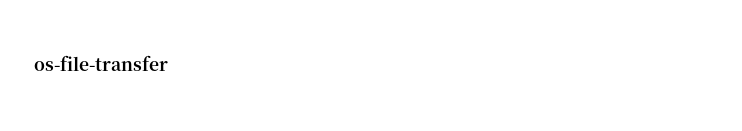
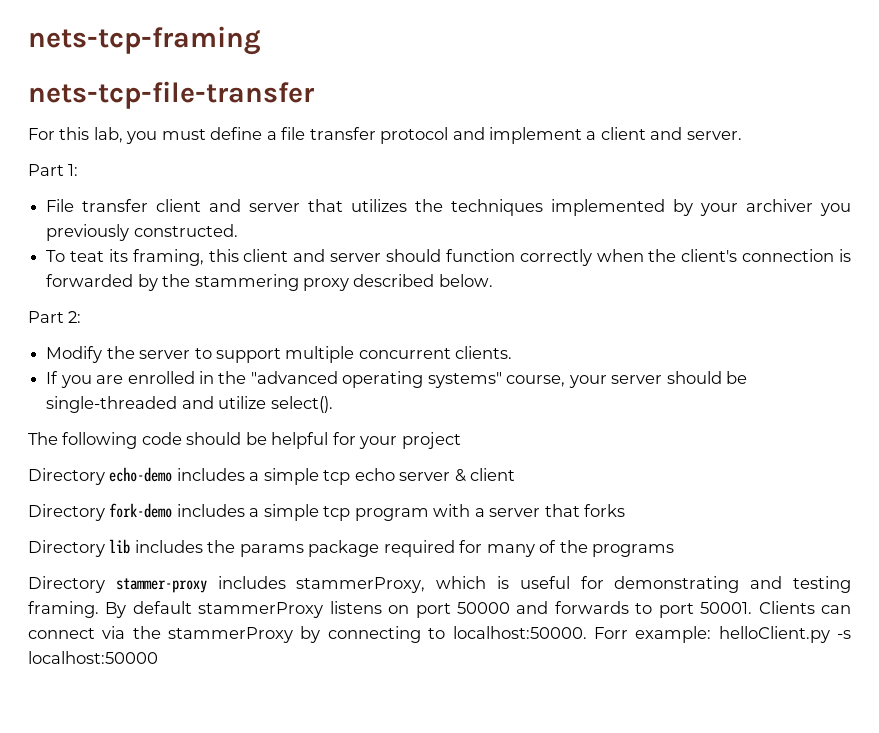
- os-file-transfer
+ nets-tcp-framing
+ nets-tcp-file-transfer
+ For this lab, you must define a file transfer protocol and implement a client and server.
+ Part 1:
+ File transfer client and server that utilizes the techniques implemented by your archiver you previously constructed.
+ To teat its framing, this client and server should function correctly when the client's connection is forwarded by the stammering proxy described below.
+ Part 2:
+ Modify the server to support multiple concurrent clients.
+ If you are enrolled in the "advanced operating systems" course, your server should be single-threaded and utilize select().
+ The following code should be helpful for your project
+ Directory echo-demo includes a simple tcp echo server & client
+ Directory fork-demo includes a simple tcp program with a server that forks
+ Directory lib includes the params package required for many of the programs
+ Directory stammer-proxy includes stammerProxy, which is useful for demonstrating and testing framing. By default stammerProxy listens on port 50000 and forwards to port 50001. Clients can connect via the stammerProxy by connecting to localhost:50000. Forr example: helloClient.py -s localhost:50000

